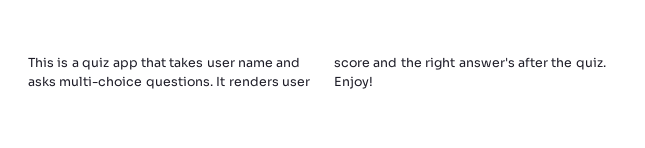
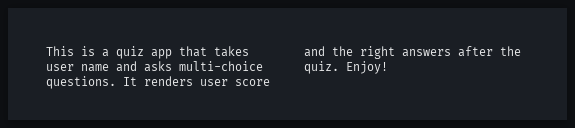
- It renders user score and the right answer's after the quiz.
+ It renders user score and the right answers after the quiz.

